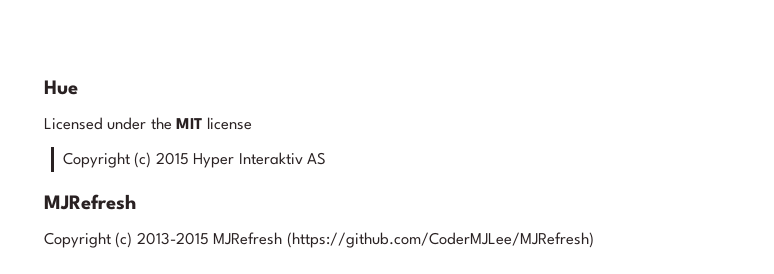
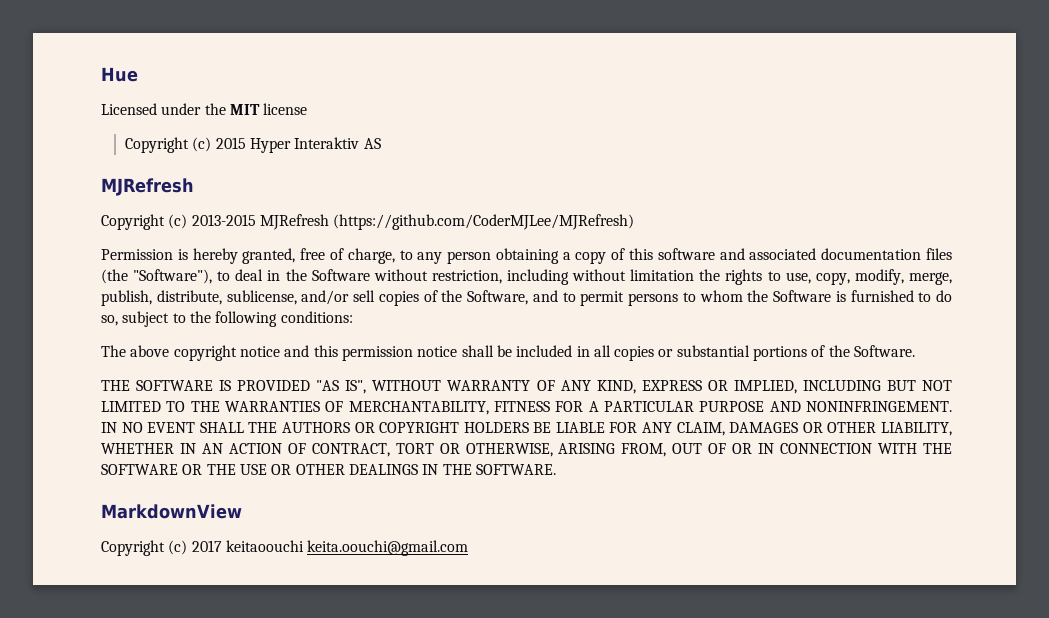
+ Permission is hereby granted, free of charge, to any person obtaining a copy of this software and associated documentation files (the "Software"), to deal in the Software without restriction, including without limitation the rights to use, copy, modify, merge, publish, distribute, sublicense, and/or sell copies of the Software, and to permit persons to whom the Software is furnished to do so, subject to the following conditions:
+ The above copyright notice and this permission notice shall be included in all copies or substantial portions of the Software.
+ THE SOFTWARE IS PROVIDED "AS IS", WITHOUT WARRANTY OF ANY KIND, EXPRESS OR IMPLIED, INCLUDING BUT NOT LIMITED TO THE WARRANTIES OF MERCHANTABILITY, FITNESS FOR A PARTICULAR PURPOSE AND NONINFRINGEMENT. IN NO EVENT SHALL THE AUTHORS OR COPYRIGHT HOLDERS BE LIABLE FOR ANY CLAIM, DAMAGES OR OTHER LIABILITY, WHETHER IN AN ACTION OF CONTRACT, TORT OR OTHERWISE, ARISING FROM, OUT OF OR IN CONNECTION WITH THE SOFTWARE OR THE USE OR OTHER DEALINGS IN THE SOFTWARE.
+ MarkdownView
+ Copyright (c) 2017 keitaoouchi keita.oouchi@gmail.com

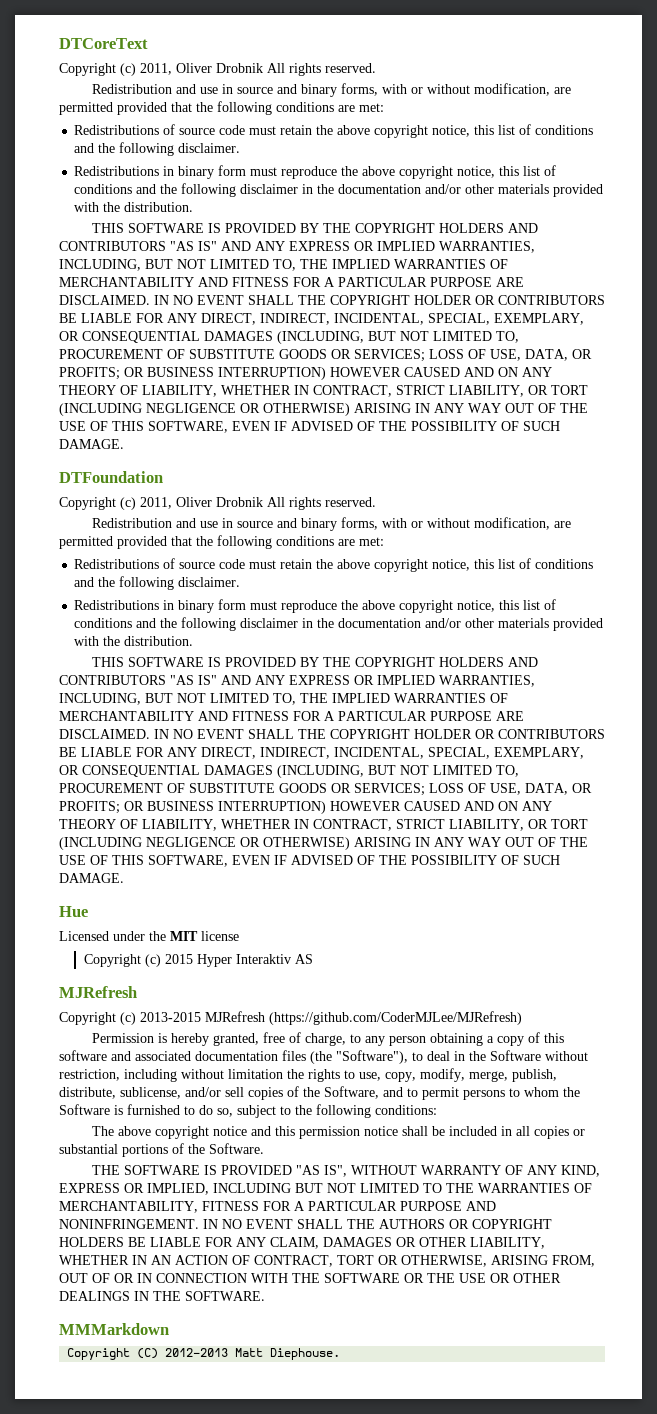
+ DTCoreText
+ Copyright (c) 2011, Oliver Drobnik All rights reserved.
+ Redistribution and use in source and binary forms, with or without modification, are permitted provided that the following conditions are met:
+ Redistributions of source code must retain the above copyright notice, this list of conditions and the following disclaimer.
+ Redistributions in binary form must reproduce the above copyright notice, this list of conditions and the following disclaimer in the documentation and/or other materials provided with the distribution.
+ THIS SOFTWARE IS PROVIDED BY THE COPYRIGHT HOLDERS AND CONTRIBUTORS "AS IS" AND ANY EXPRESS OR IMPLIED WARRANTIES, INCLUDING, BUT NOT LIMITED TO, THE IMPLIED WARRANTIES OF MERCHANTABILITY AND FITNESS FOR A PARTICULAR PURPOSE ARE DISCLAIMED. IN NO EVENT SHALL THE COPYRIGHT HOLDER OR CONTRIBUTORS BE LIABLE FOR ANY DIRECT, INDIRECT, INCIDENTAL, SPECIAL, EXEMPLARY, OR CONSEQUENTIAL DAMAGES (INCLUDING, BUT NOT LIMITED TO, PROCUREMENT OF SUBSTITUTE GOODS OR SERVICES; LOSS OF USE, DATA, OR PROFITS; OR BUSINESS INTERRUPTION) HOWEVER CAUSED AND ON ANY THEORY OF LIABILITY, WHETHER IN CONTRACT, STRICT LIABILITY, OR TORT (INCLUDING NEGLIGENCE OR OTHERWISE) ARISING IN ANY WAY OUT OF THE USE OF THIS SOFTWARE, EVEN IF ADVISED OF THE POSSIBILITY OF SUCH DAMAGE.
+ DTFoundation
+ Copyright (c) 2011, Oliver Drobnik All rights reserved.
+ Redistribution and use in source and binary forms, with or without modification, are permitted provided that the following conditions are met:
+ Redistributions of source code must retain the above copyright notice, this list of conditions and the following disclaimer.
+ Redistributions in binary form must reproduce the above copyright notice, this list of conditions and the following disclaimer in the documentation and/or other materials provided with the distribution.
+ THIS SOFTWARE IS PROVIDED BY THE COPYRIGHT HOLDERS AND CONTRIBUTORS "AS IS" AND ANY EXPRESS OR IMPLIED WARRANTIES, INCLUDING, BUT NOT LIMITED TO, THE IMPLIED WARRANTIES OF MERCHANTABILITY AND FITNESS FOR A PARTICULAR PURPOSE ARE DISCLAIMED. IN NO EVENT SHALL THE COPYRIGHT HOLDER OR CONTRIBUTORS BE LIABLE FOR ANY DIRECT, INDIRECT, INCIDENTAL, SPECIAL, EXEMPLARY, OR CONSEQUENTIAL DAMAGES (INCLUDING, BUT NOT LIMITED TO, PROCUREMENT OF SUBSTITUTE GOODS OR SERVICES; LOSS OF USE, DATA, OR PROFITS; OR BUSINESS INTERRUPTION) HOWEVER CAUSED AND ON ANY THEORY OF LIABILITY, WHETHER IN CONTRACT, STRICT LIABILITY, OR TORT (INCLUDING NEGLIGENCE OR OTHERWISE) ARISING IN ANY WAY OUT OF THE USE OF THIS SOFTWARE, EVEN IF ADVISED OF THE POSSIBILITY OF SUCH DAMAGE.
- MarkdownView
- Copyright (c) 2017 keitaoouchi keita.oouchi@gmail.com
+ MMMarkdown
+ Copyright (C) 2012-2013 Matt Diephouse.

